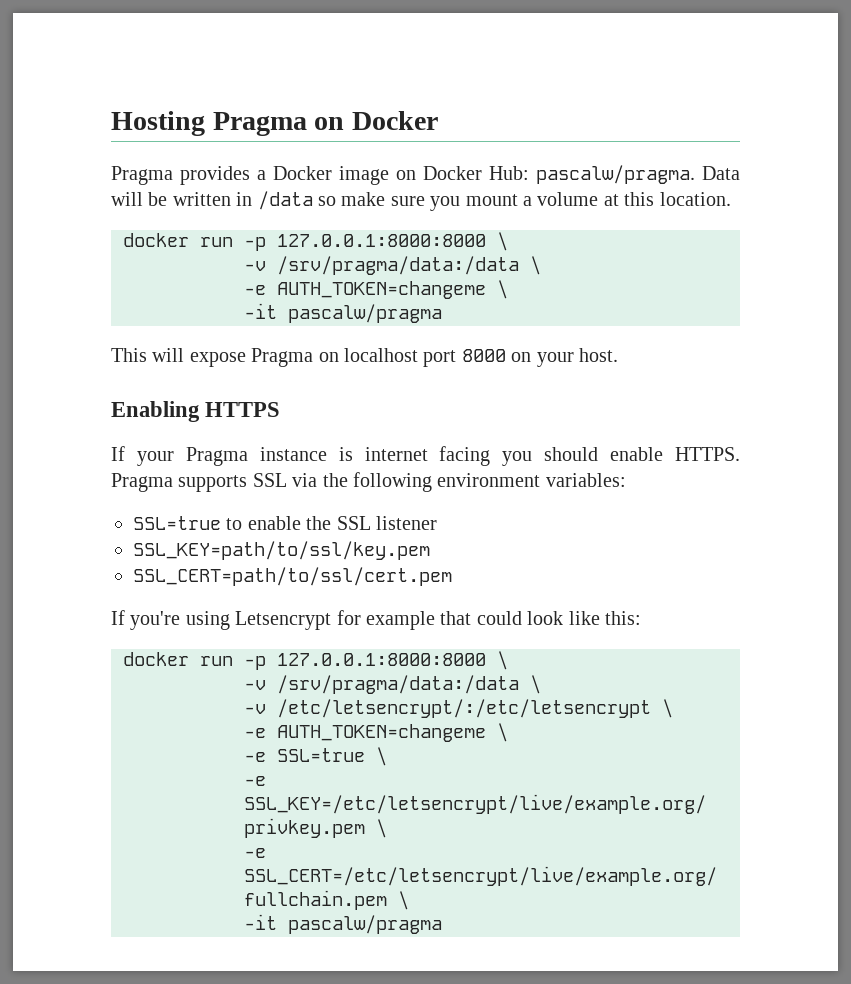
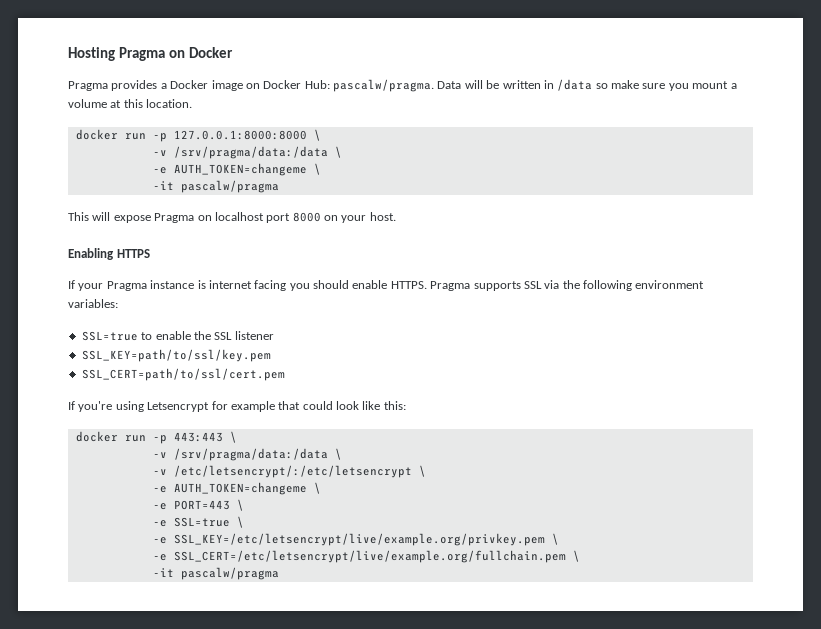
  If you're using Letsencrypt for example that could look like this:
- docker run -p 127.0.0.1:8000:8000 \
+ docker run -p 443:443 \
+ -e PORT=443 \

